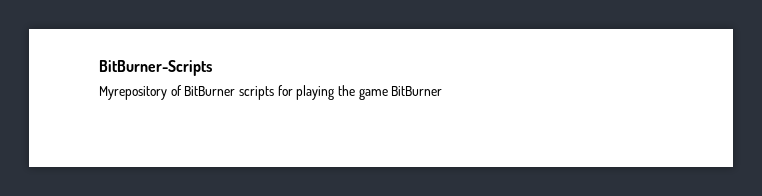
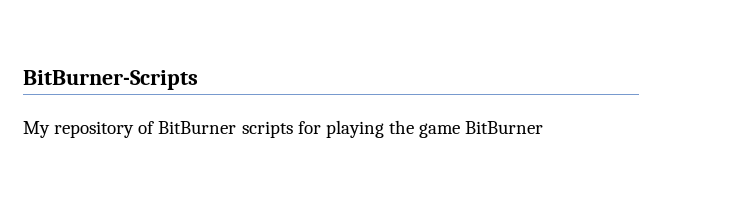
- Myrepository of BitBurner scripts for playing the game BitBurner
+ My repository of BitBurner scripts for playing the game BitBurner

